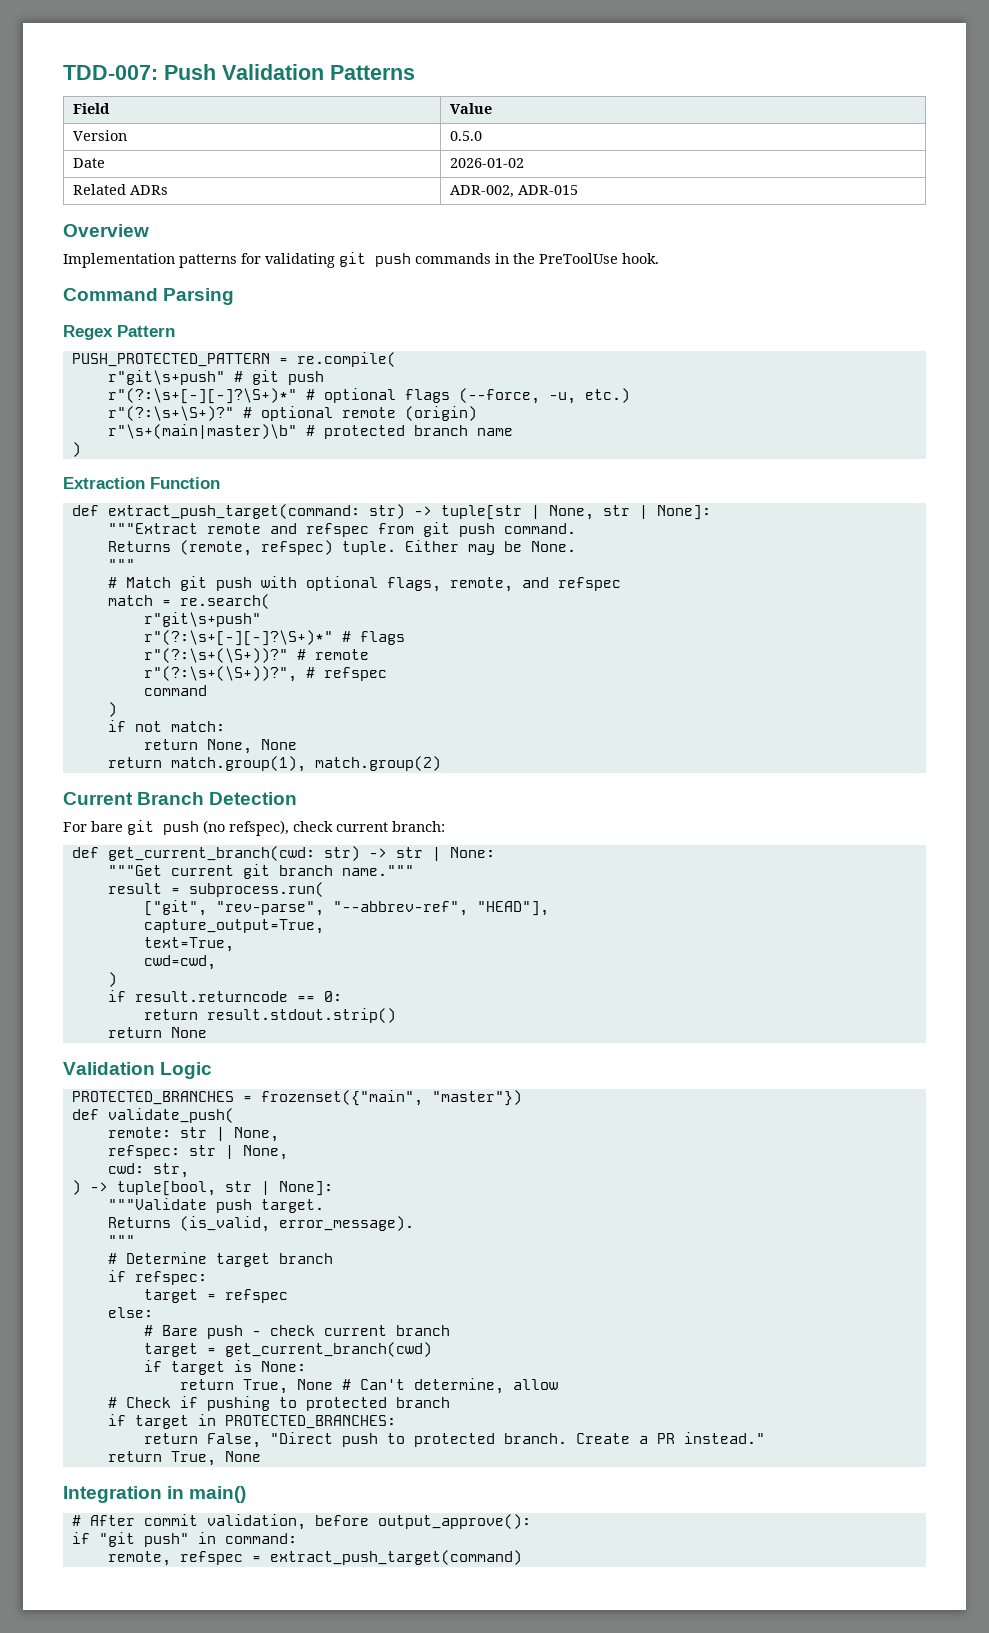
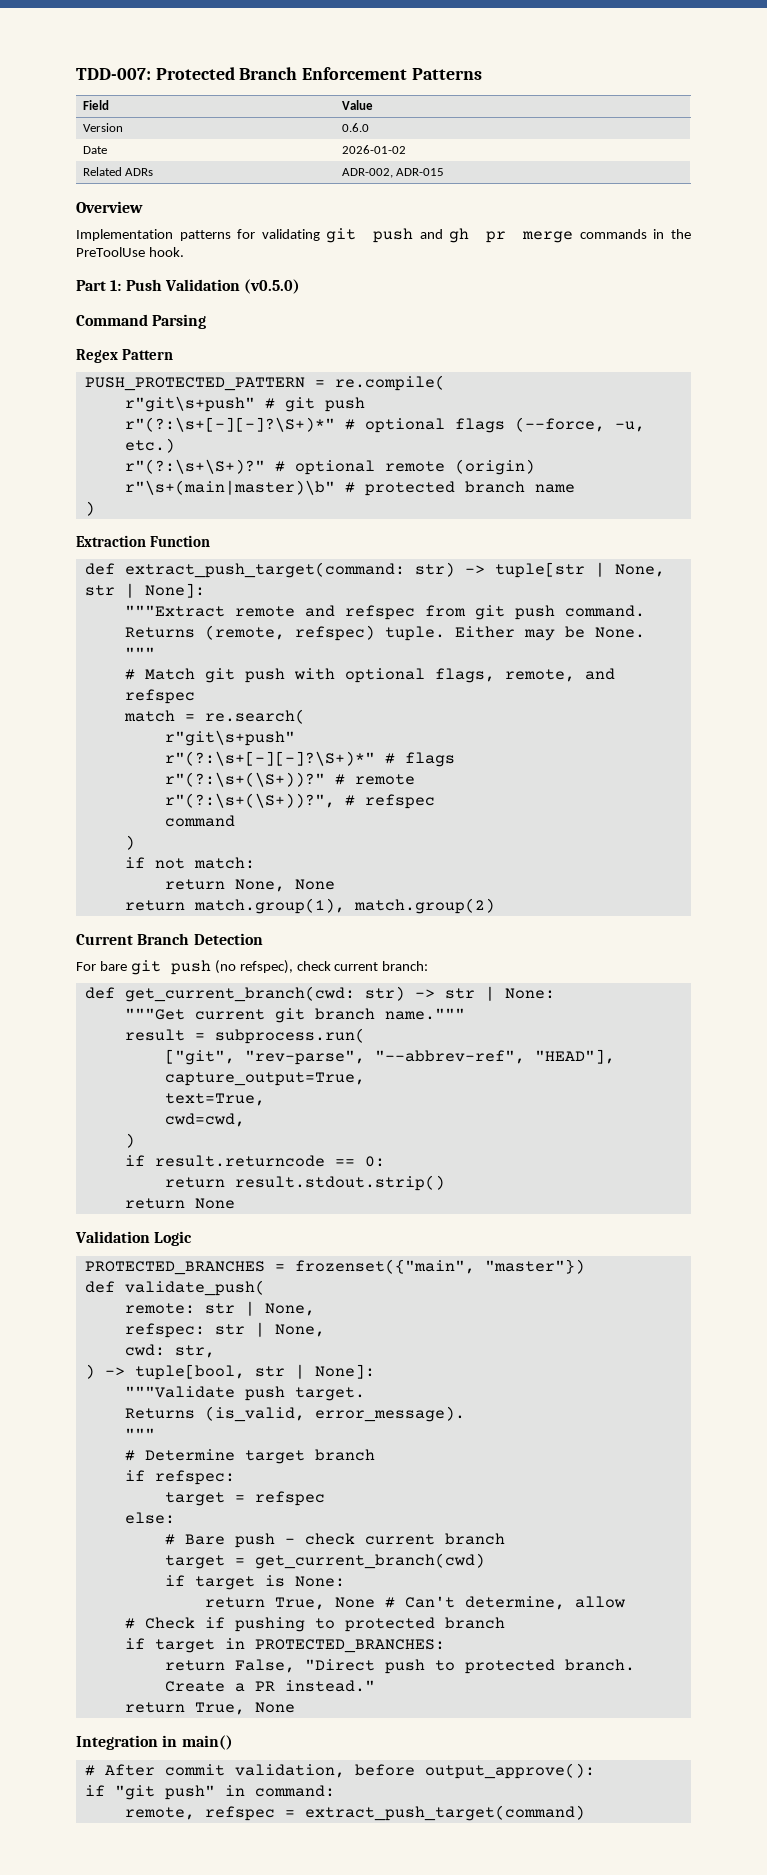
- TDD-007: Push Validation Patterns
+ TDD-007: Protected Branch Enforcement Patterns
- Version | 0.5.0
+ Version | 0.6.0
- Implementation patterns for validating git push commands in the PreToolUse hook.
+ Implementation patterns for validating git push and gh pr merge commands in the PreToolUse hook.
+ Part 1: Push Validation (v0.5.0)

